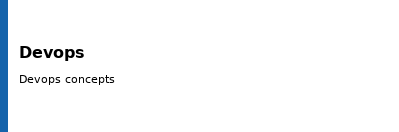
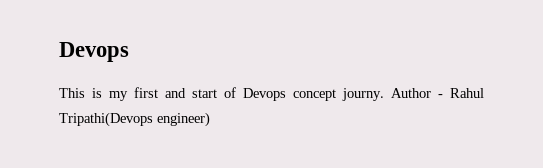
- Devops concepts
+ This is my first and start of Devops concept journy. Author - Rahul Tripathi(Devops engineer)

